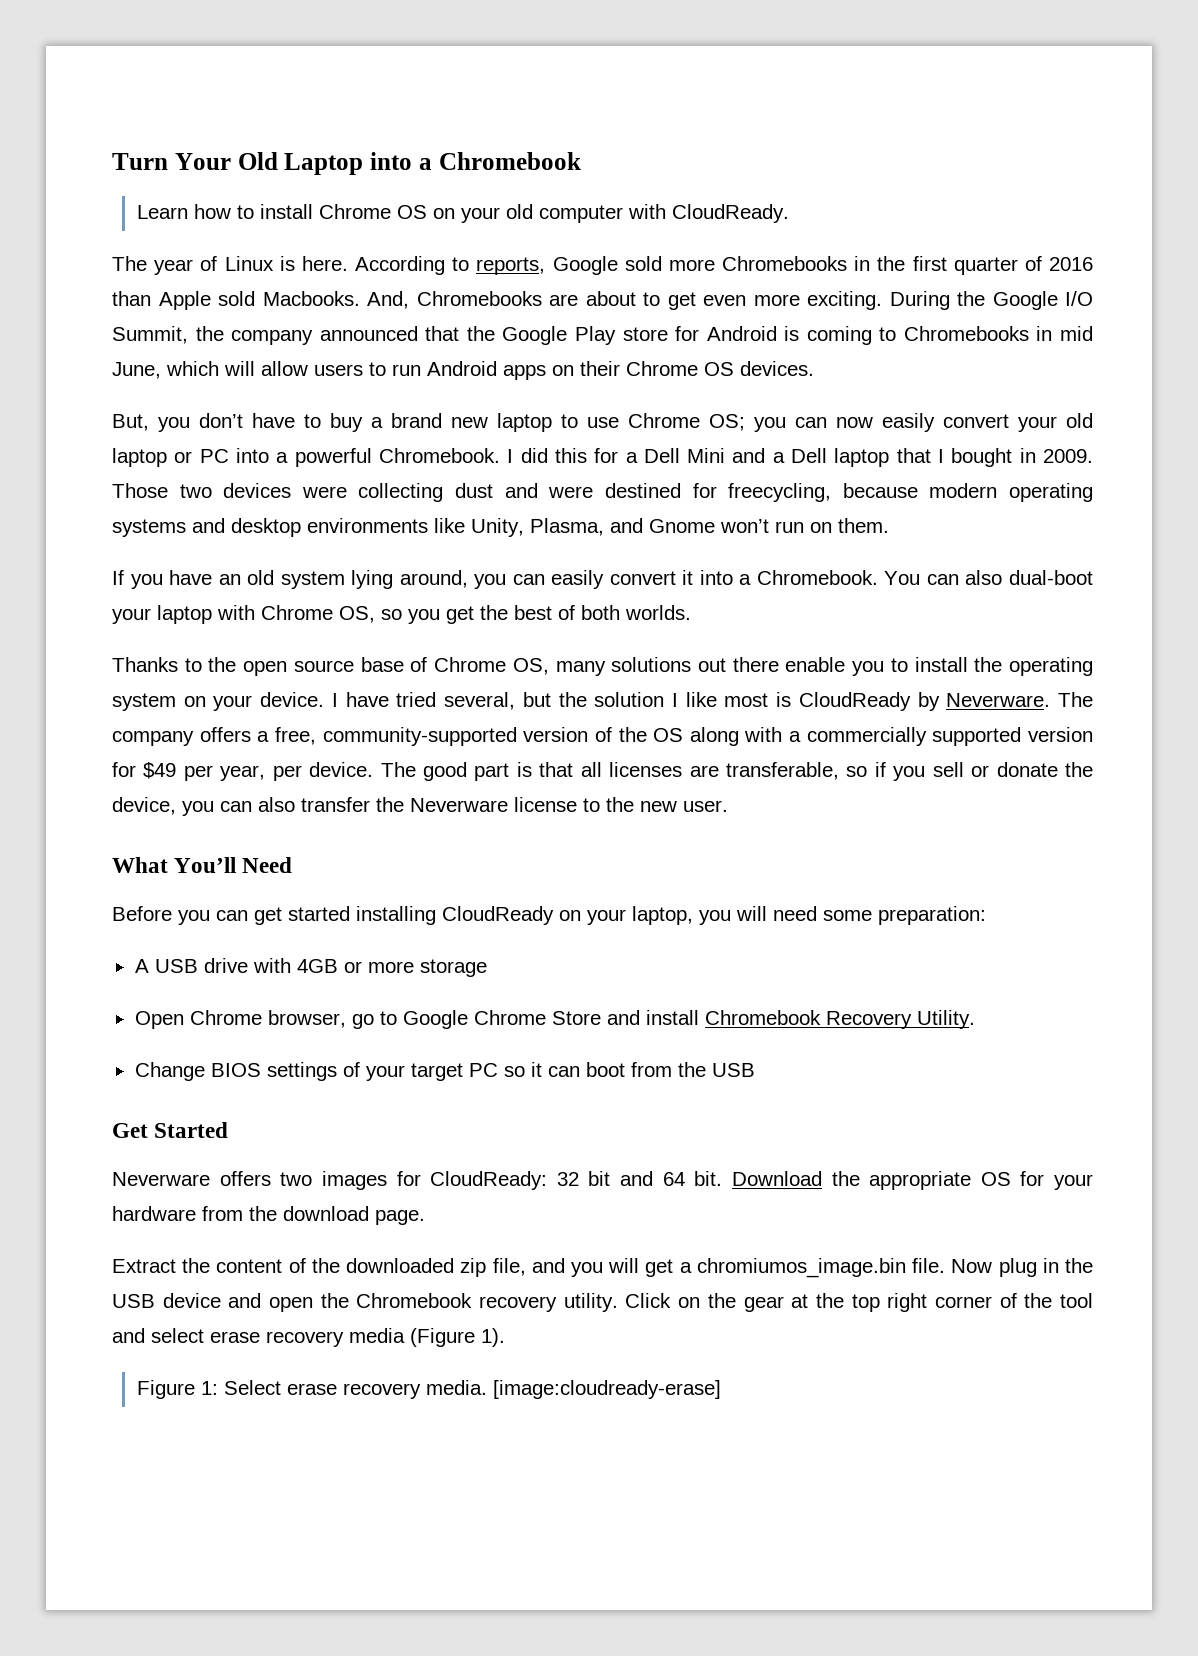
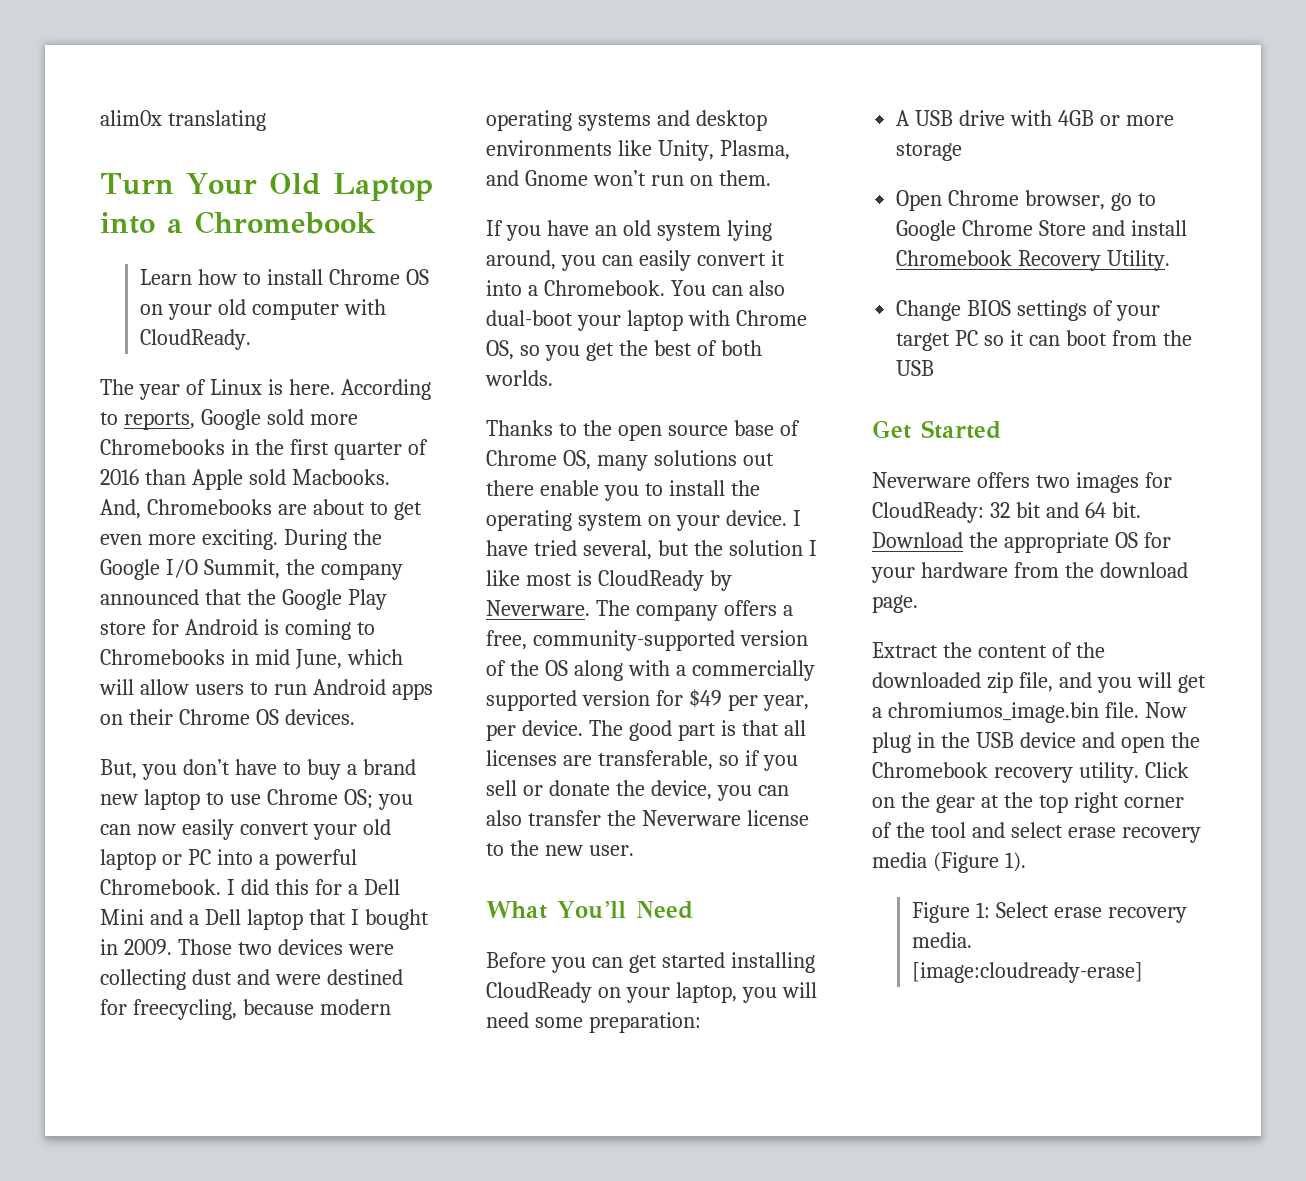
+ alim0x translating

